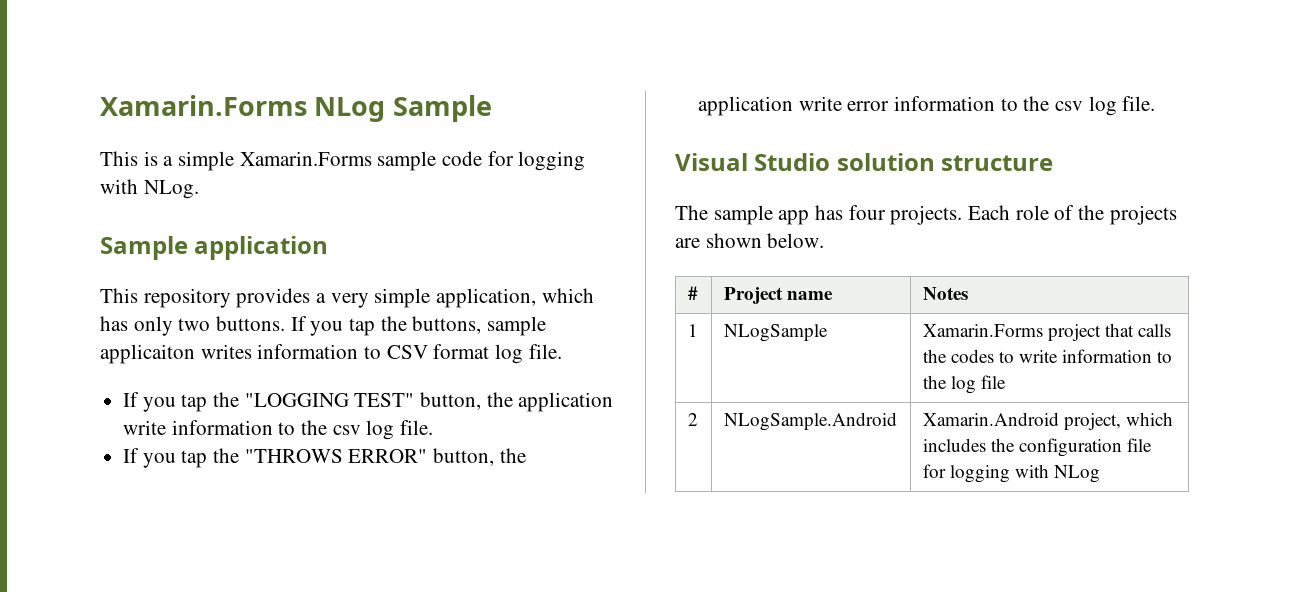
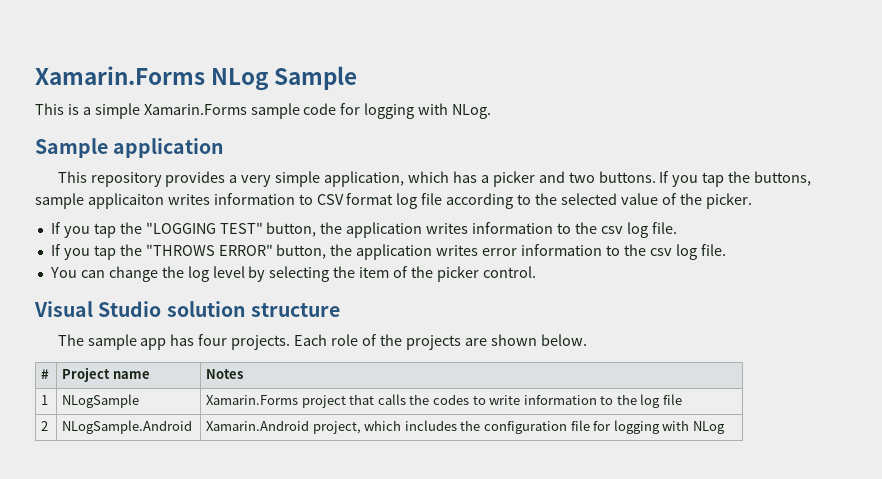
- This repository provides a very simple application, which has only two buttons.
+ This repository provides a very simple application, which has a picker and two buttons.
- If you tap the buttons, sample applicaiton writes information to CSV format log file.
+ If you tap the buttons, sample applicaiton writes information to CSV format log file according to the selected value of the picker.
- If you tap the "LOGGING TEST" button, the application write information to the csv log file.
+ If you tap the "LOGGING TEST" button, the application writes information to the csv log file.
- If you tap the "THROWS ERROR" button, the application write error information to the csv log file.
+ If you tap the "THROWS ERROR" button, the application writes error information to the csv log file.
+ You can change the log level by selecting the item of the picker control.

